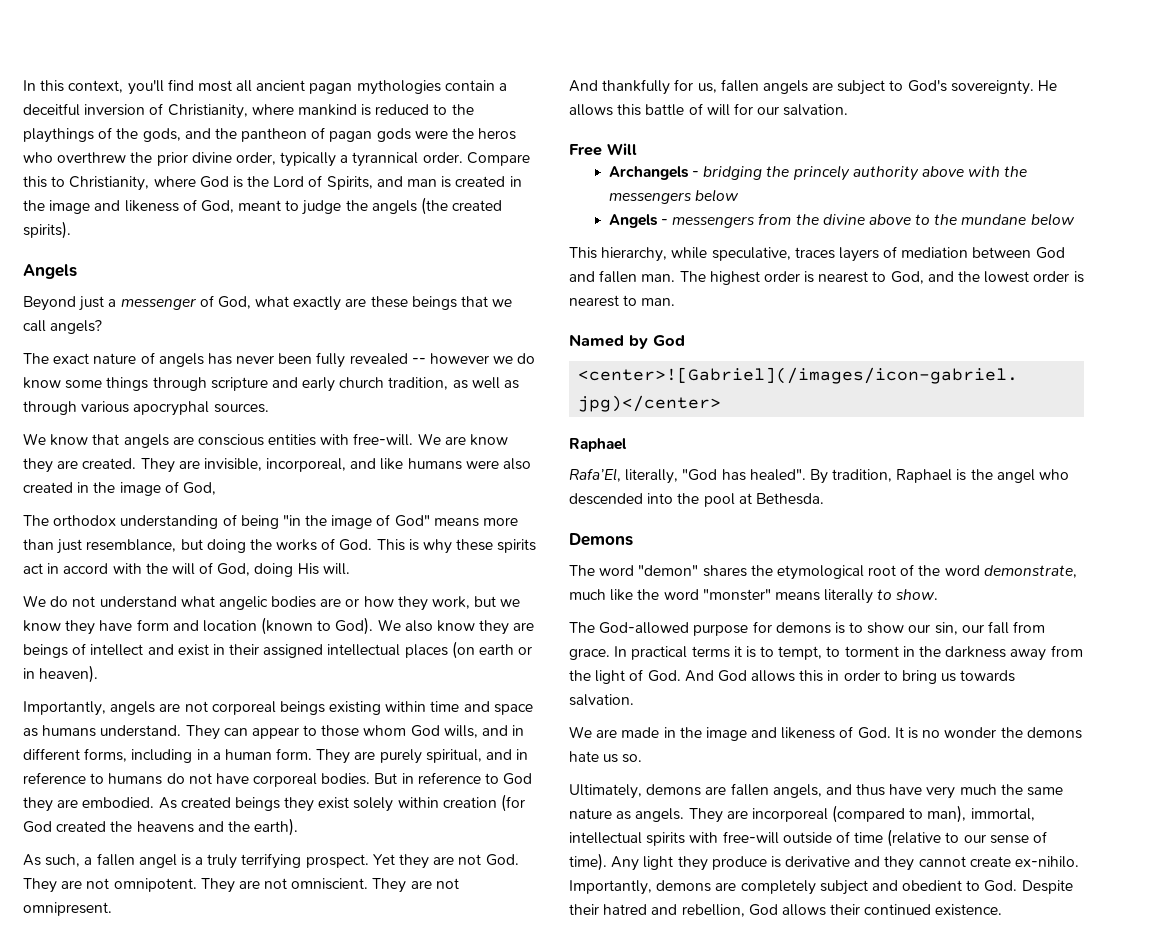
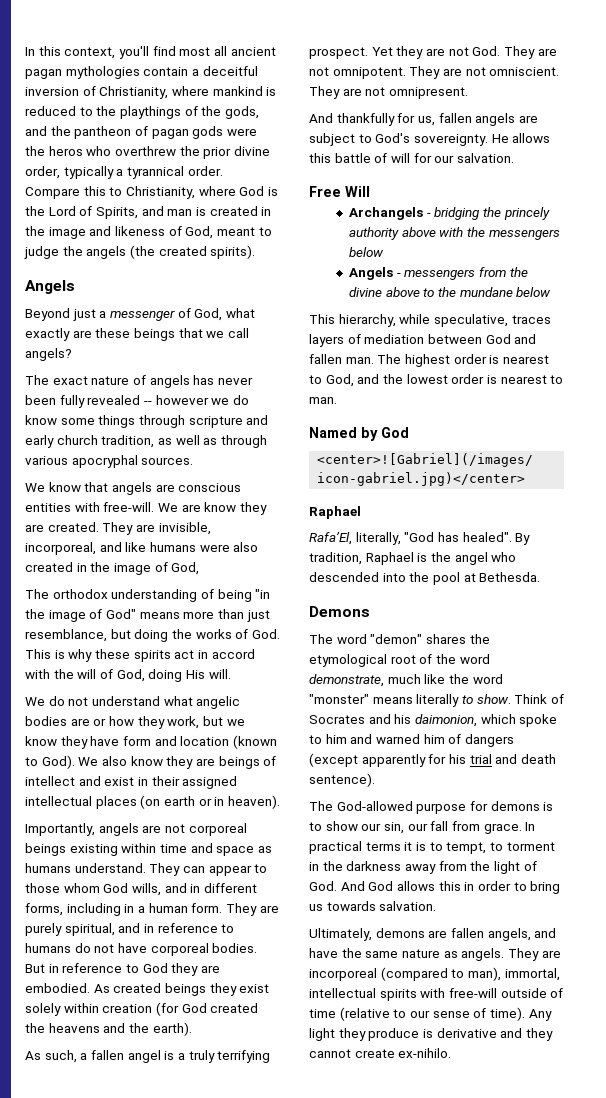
+ Think of Socrates and his daimonion, which spoke to him and warned him of dangers (except apparently for his trial and death sentence).
- We are made in the image and likeness of God. It is no wonder the demons hate us so.
- Ultimately, demons are fallen angels, and thus have very much the same nature as angels.
+ Ultimately, demons are fallen angels, and have the same nature as angels.
- Importantly, demons are completely subject and obedient to God. Despite their hatred and rebellion, God allows their continued existence.

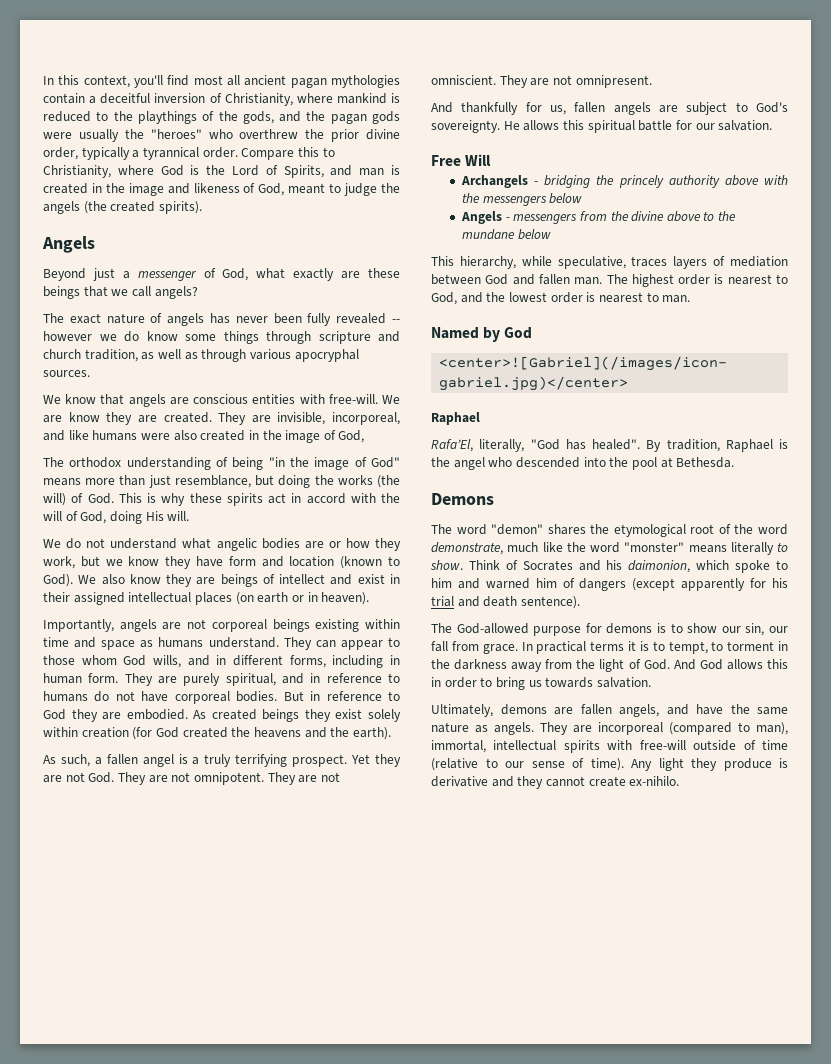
- In this context, you'll find most all ancient pagan mythologies contain a deceitful inversion of Christianity, where mankind is reduced to the playthings of the gods, and the pantheon of pagan gods were the heros who overthrew the prior divine order, typically a tyrannical order.
+ In this context, you'll find most all ancient pagan mythologies contain a deceitful inversion of Christianity, where mankind is reduced to the playthings of the gods, and the pagan gods were usually the "heroes" who overthrew the prior divine order, typically a tyrannical order.
- The exact nature of angels has never been fully revealed -- however we do know some things through scripture and early church tradition, as well as through various apocryphal sources.
+ The exact nature of angels has never been fully revealed -- however we do know some things through scripture and church tradition, as well as through various apocryphal sources.
- The orthodox understanding of being "in the image of God" means more than just resemblance, but doing the works of God. This is why these spirits act in accord with the will of God, doing His will.
+ The orthodox understanding of being "in the image of God" means more than just resemblance, but doing the works (the will) of God. This is why these spirits act in accord with the will of God, doing His will.
- They can appear to those whom God wills, and in different forms, including in a human form.
+ They can appear to those whom God wills, and in different forms, including in human form.
- He allows this battle of will for our salvation.
+ He allows this spiritual battle for our salvation.

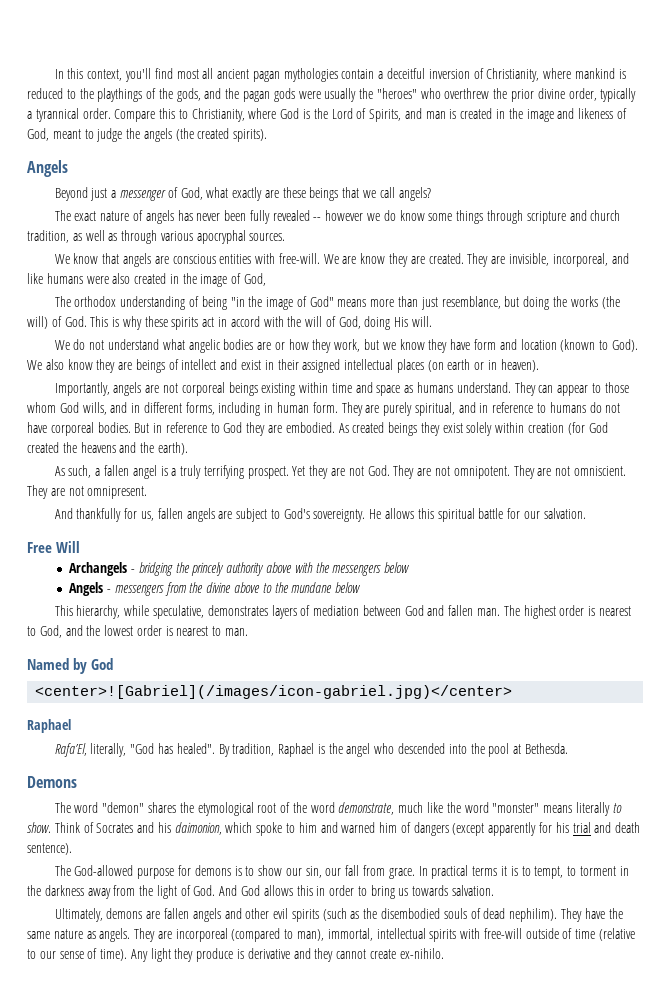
- This hierarchy, while speculative, traces layers of mediation between God and fallen man.
+ This hierarchy, while speculative, demonstrates layers of mediation between God and fallen man.
- Ultimately, demons are fallen angels, and have the same nature as angels.
+ Ultimately, demons are fallen angels and other evil spirits (such as the disembodied souls of dead nephilim). They have the same nature as angels.

